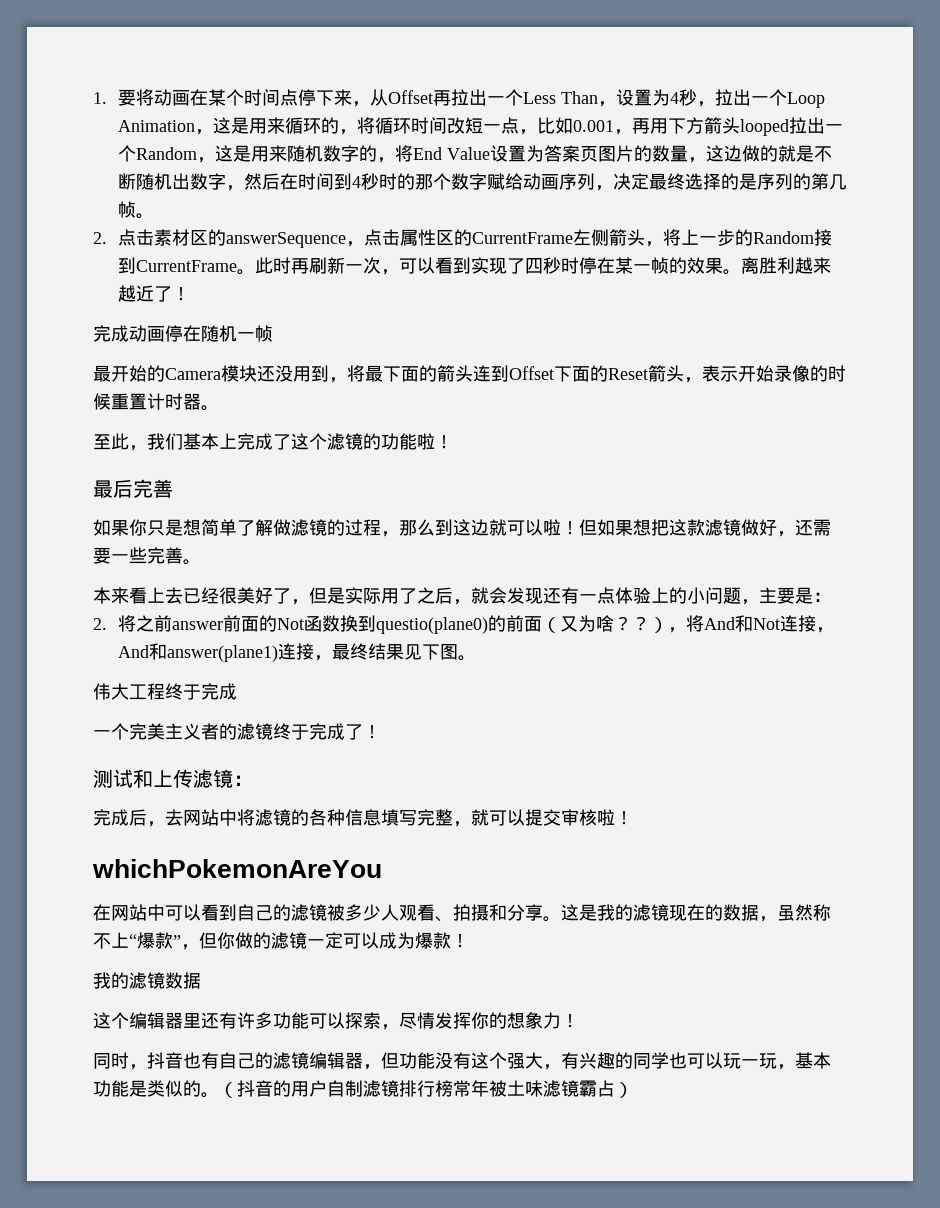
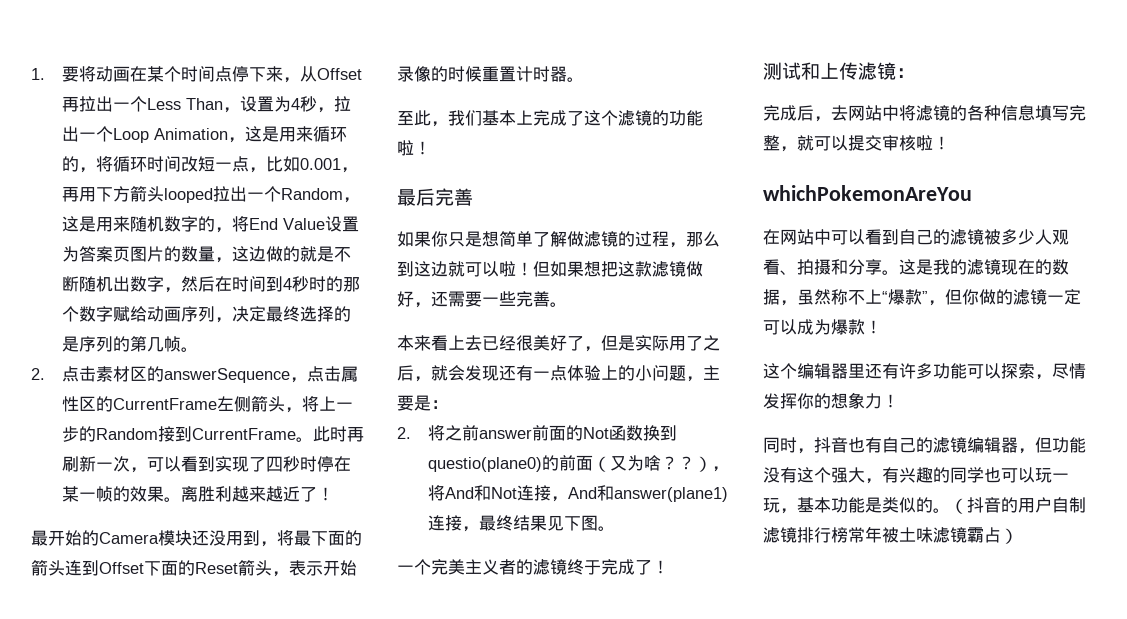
- 完成动画停在随机一帧
- 伟大工程终于完成
- 我的滤镜数据

